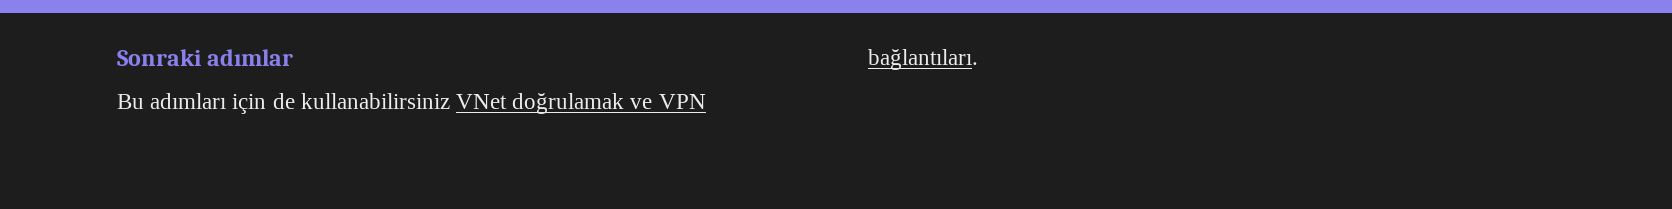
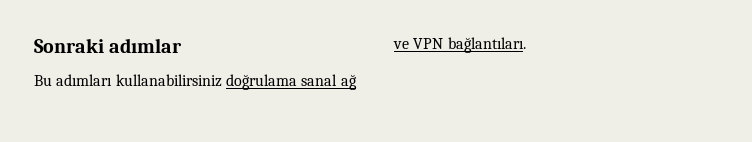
- Bu adımları için de kullanabilirsiniz VNet doğrulamak ve VPN bağlantıları.
+ Bu adımları kullanabilirsiniz doğrulama sanal ağ ve VPN bağlantıları.

